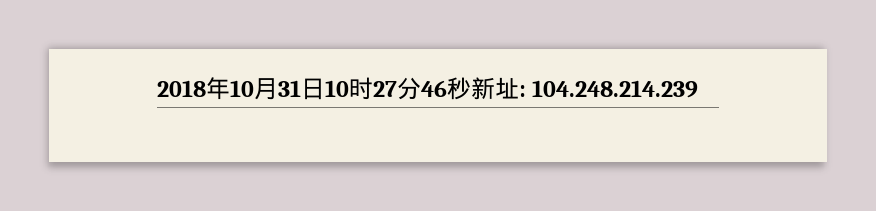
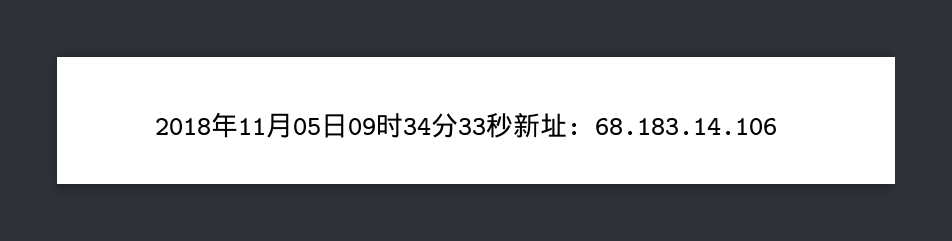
- 2018年10月31日10时27分46秒新址: 104.248.214.239
+ 2018年11月05日09时34分33秒新址: 68.183.14.106

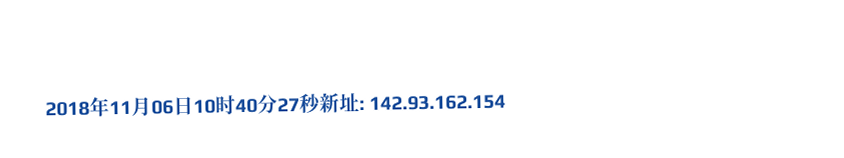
- 2018年11月05日09时34分33秒新址: 68.183.14.106
+ 2018年11月06日10时40分27秒新址: 142.93.162.154

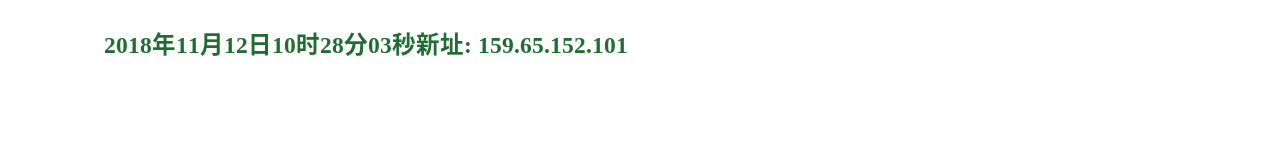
- 2018年11月06日10时40分27秒新址: 142.93.162.154
+ 2018年11月12日10时28分03秒新址: 159.65.152.101

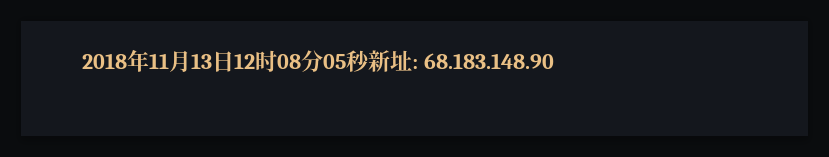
- 2018年11月12日10时28分03秒新址: 159.65.152.101
+ 2018年11月13日12时08分05秒新址: 68.183.148.90

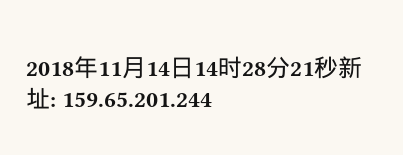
- 2018年11月13日12时08分05秒新址: 68.183.148.90
+ 2018年11月14日14时28分21秒新址: 159.65.201.244

